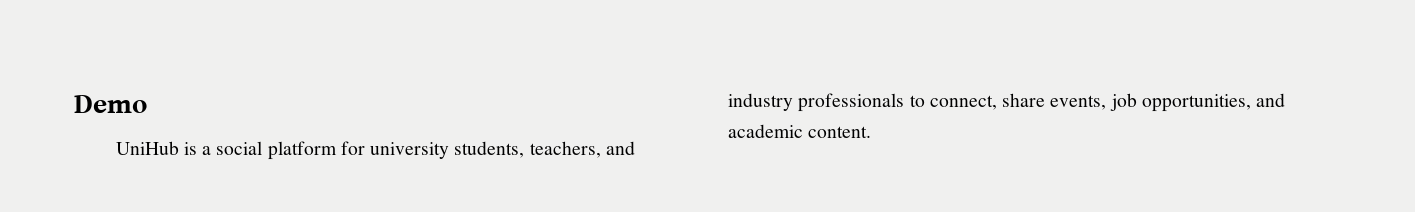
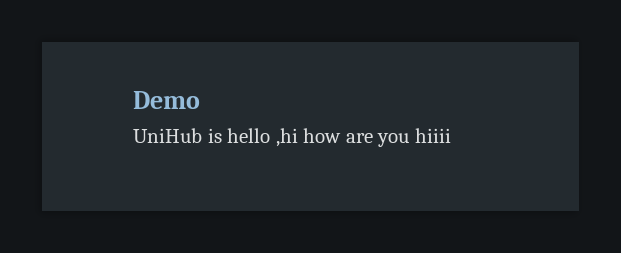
- UniHub is a social platform for university students, teachers, and industry professionals to connect, share events, job opportunities, and academic content.
+ UniHub is hello ,hi how are you hiiii

